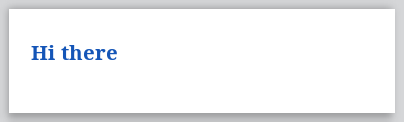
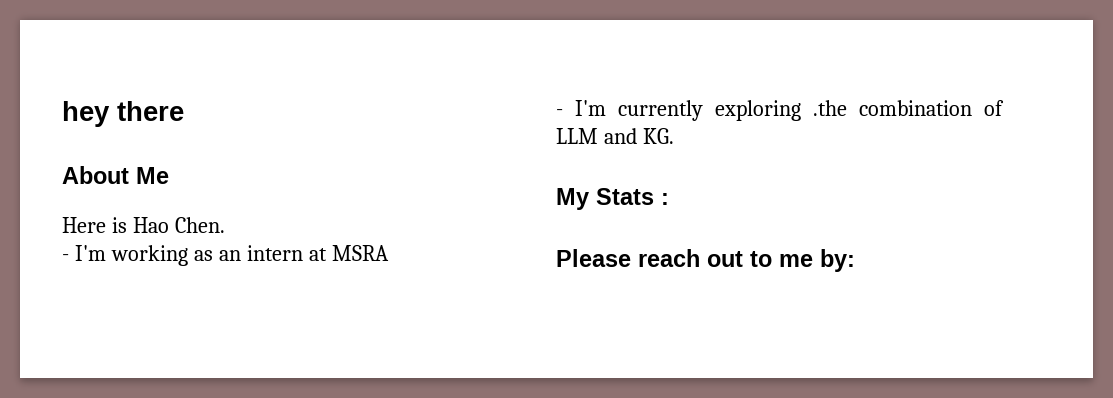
- Hi there
+ hey there
+ About Me
+ Here is Hao Chen.
+ - I'm working as an intern at MSRA
+ - I'm currently exploring .the combination of LLM and KG.
+ My Stats :
+ Please reach out to me by:

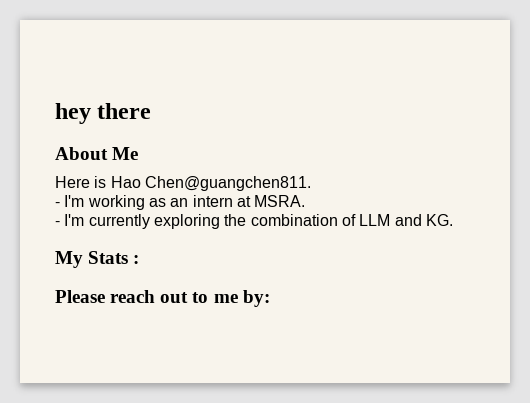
- Here is Hao Chen.
+ Here is Hao Chen@guangchen811.
- - I'm working as an intern at MSRA
+ - I'm working as an intern at MSRA.
- - I'm currently exploring .the combination of LLM and KG.
+ - I'm currently exploring the combination of LLM and KG.

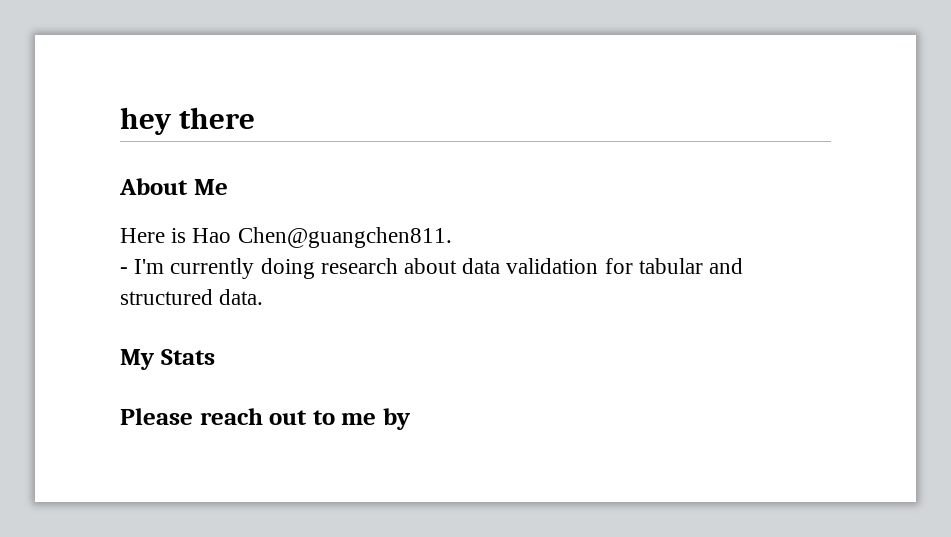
- - I'm working as an intern at MSRA.
- - I'm currently exploring the combination of LLM and KG.
+ - I'm currently doing research about data validation for tabular and structured data.
- My Stats :
+ My Stats
- Please reach out to me by:
+ Please reach out to me by

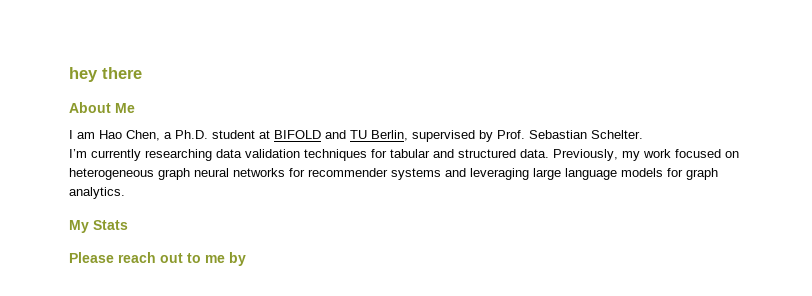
- Here is Hao Chen@guangchen811.
- - I'm currently doing research about data validation for tabular and structured data.
+ I am Hao Chen, a Ph.D. student at BIFOLD and TU Berlin, supervised by Prof. Sebastian Schelter.
+ I’m currently researching data validation techniques for tabular and structured data. Previously, my work focused on heterogeneous graph neural networks for recommender systems and leveraging large language models for graph analytics.

